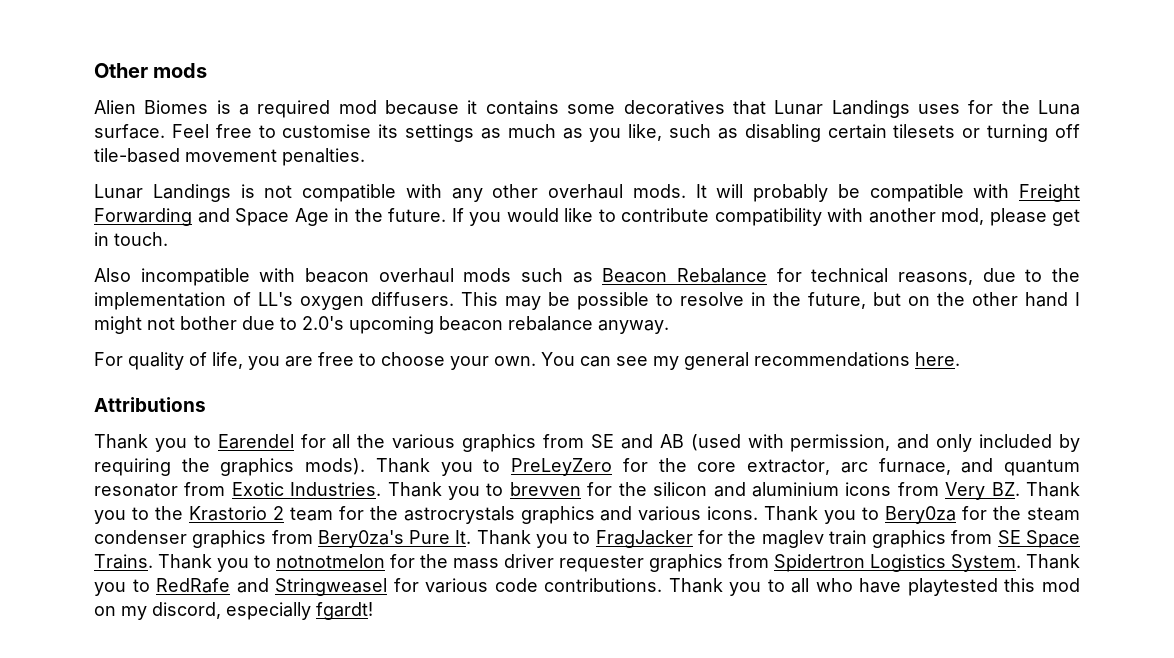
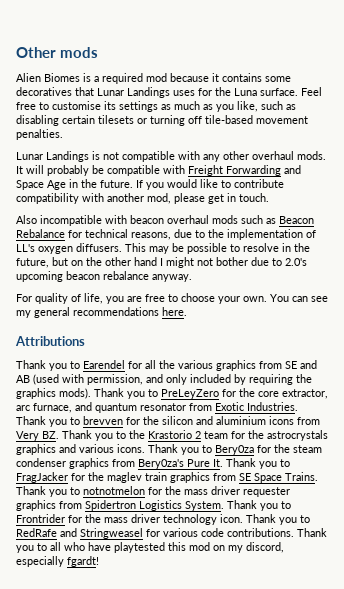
- Thank you to RedRafe and Stringweasel for various code contributions.
+ Thank you to Frontrider for the mass driver technology icon. Thank you to RedRafe and Stringweasel for various code contributions.

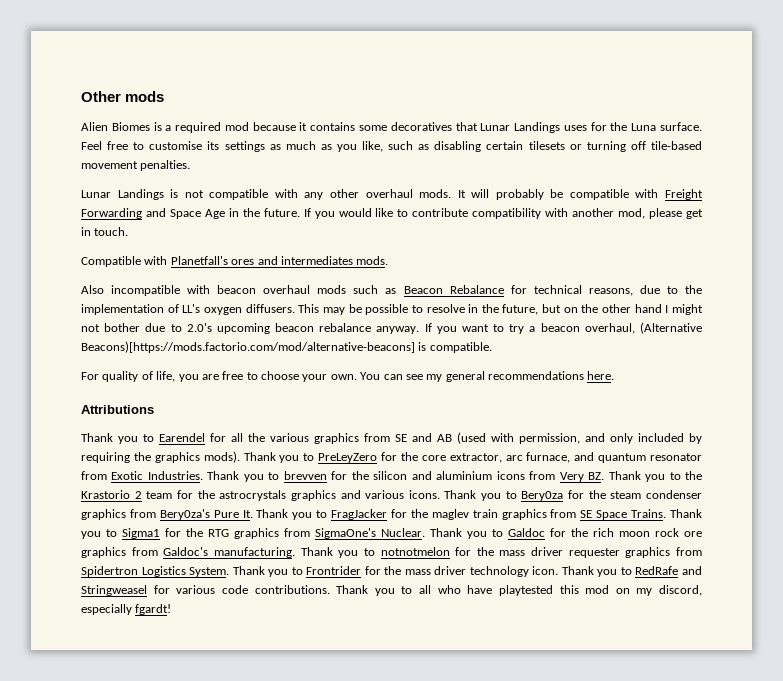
+ Compatible with Planetfall's ores and intermediates mods.
+ If you want to try a beacon overhaul, (Alternative Beacons)[https://mods.factorio.com/mod/alternative-beacons] is compatible.
- Thank you to notnotmelon for the mass driver requester graphics from Spidertron Logistics System.
+ Thank you to Sigma1 for the RTG graphics from SigmaOne's Nuclear. Thank you to Galdoc for the rich moon rock ore graphics from Galdoc's manufacturing. Thank you to notnotmelon for the mass driver requester graphics from Spidertron Logistics System.

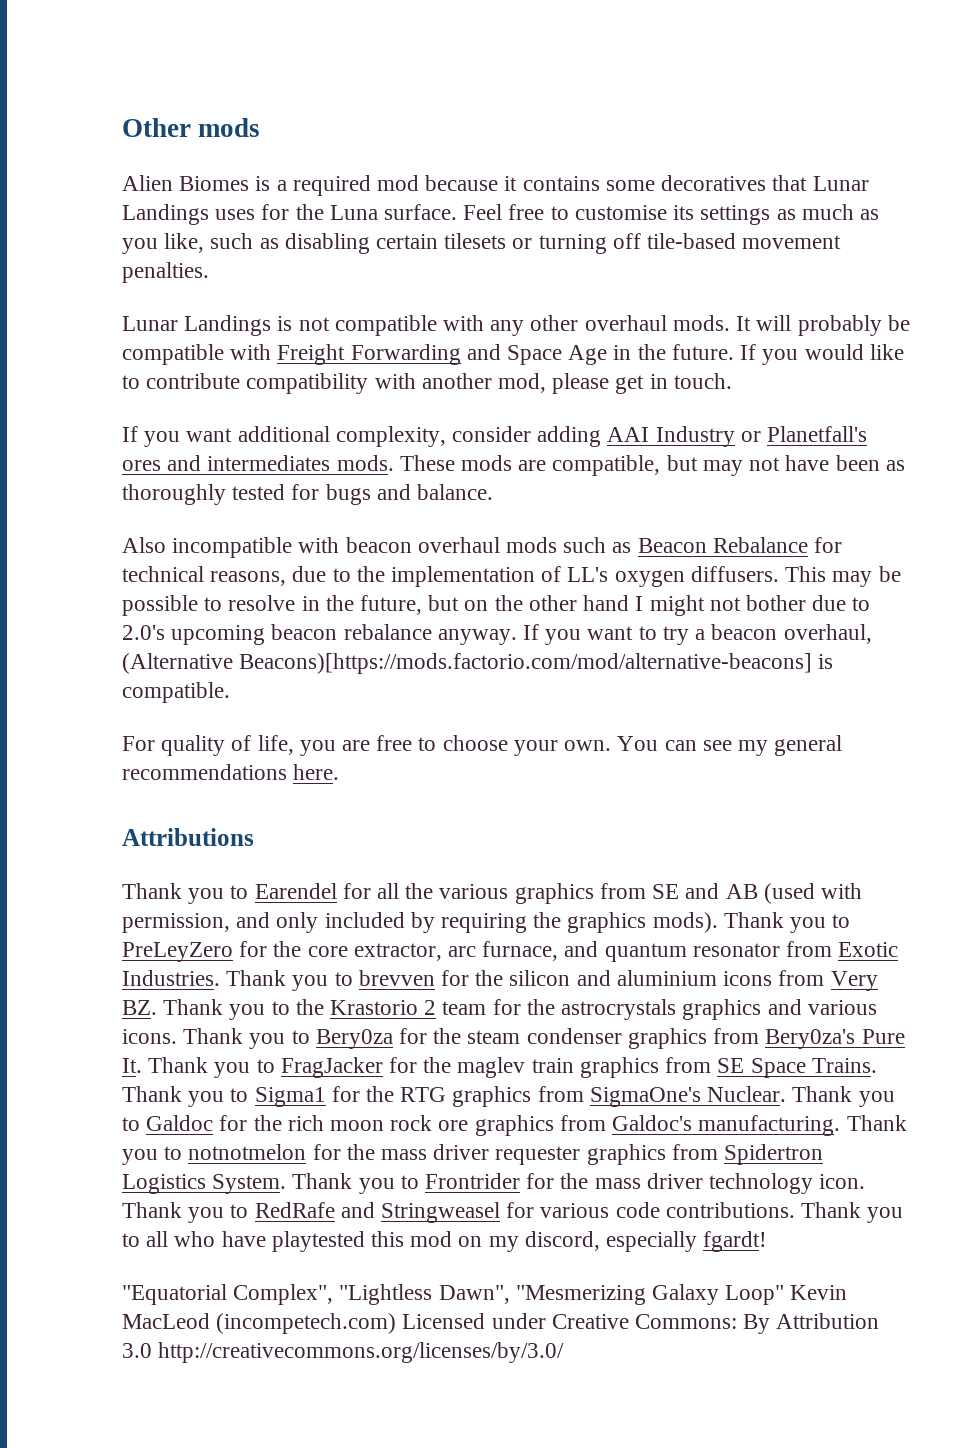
- Compatible with Planetfall's ores and intermediates mods.
+ If you want additional complexity, consider adding AAI Industry or Planetfall's ores and intermediates mods. These mods are compatible, but may not have been as thoroughly tested for bugs and balance.
+ "Equatorial Complex", "Lightless Dawn", "Mesmerizing Galaxy Loop" Kevin MacLeod (incompetech.com) Licensed under Creative Commons: By Attribution 3.0 http://creativecommons.org/licenses/by/3.0/

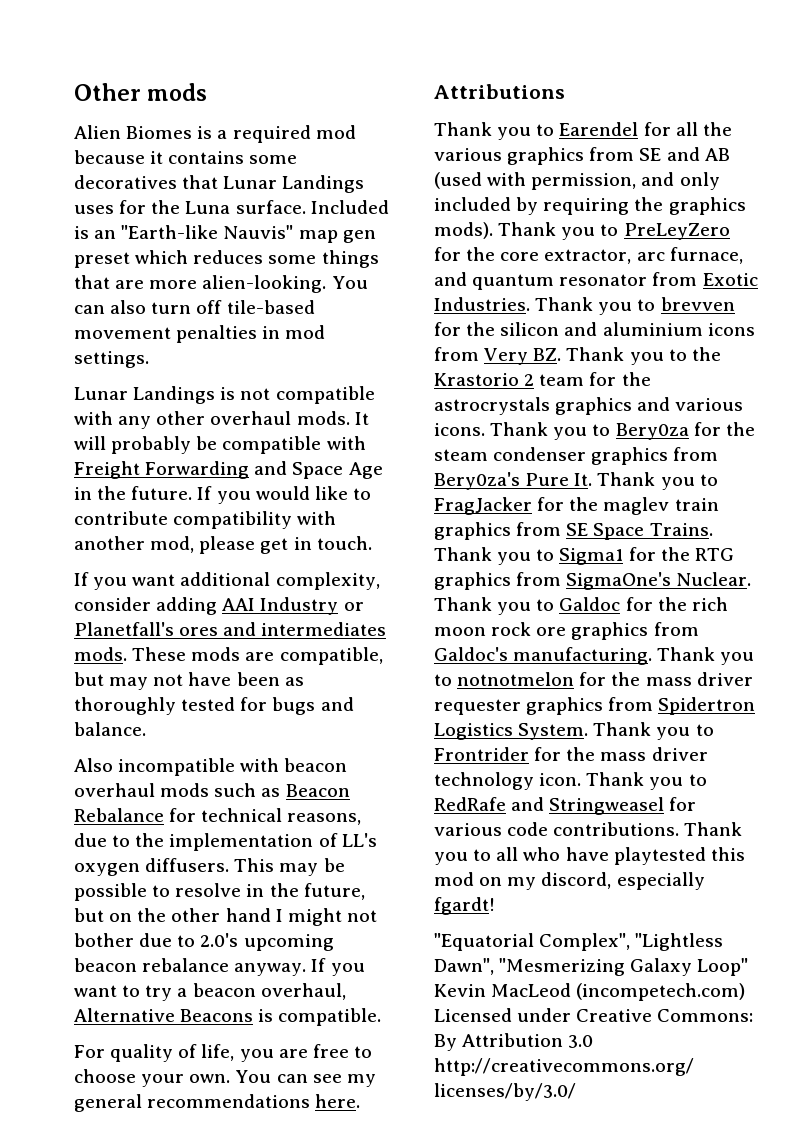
- Feel free to customise its settings as much as you like, such as disabling certain tilesets or turning off tile-based movement penalties.
+ Included is an "Earth-like Nauvis" map gen preset which reduces some things that are more alien-looking. You can also turn off tile-based movement penalties in mod settings.
- If you want to try a beacon overhaul, (Alternative Beacons)[https://mods.factorio.com/mod/alternative-beacons] is compatible.
+ If you want to try a beacon overhaul, Alternative Beacons is compatible.

